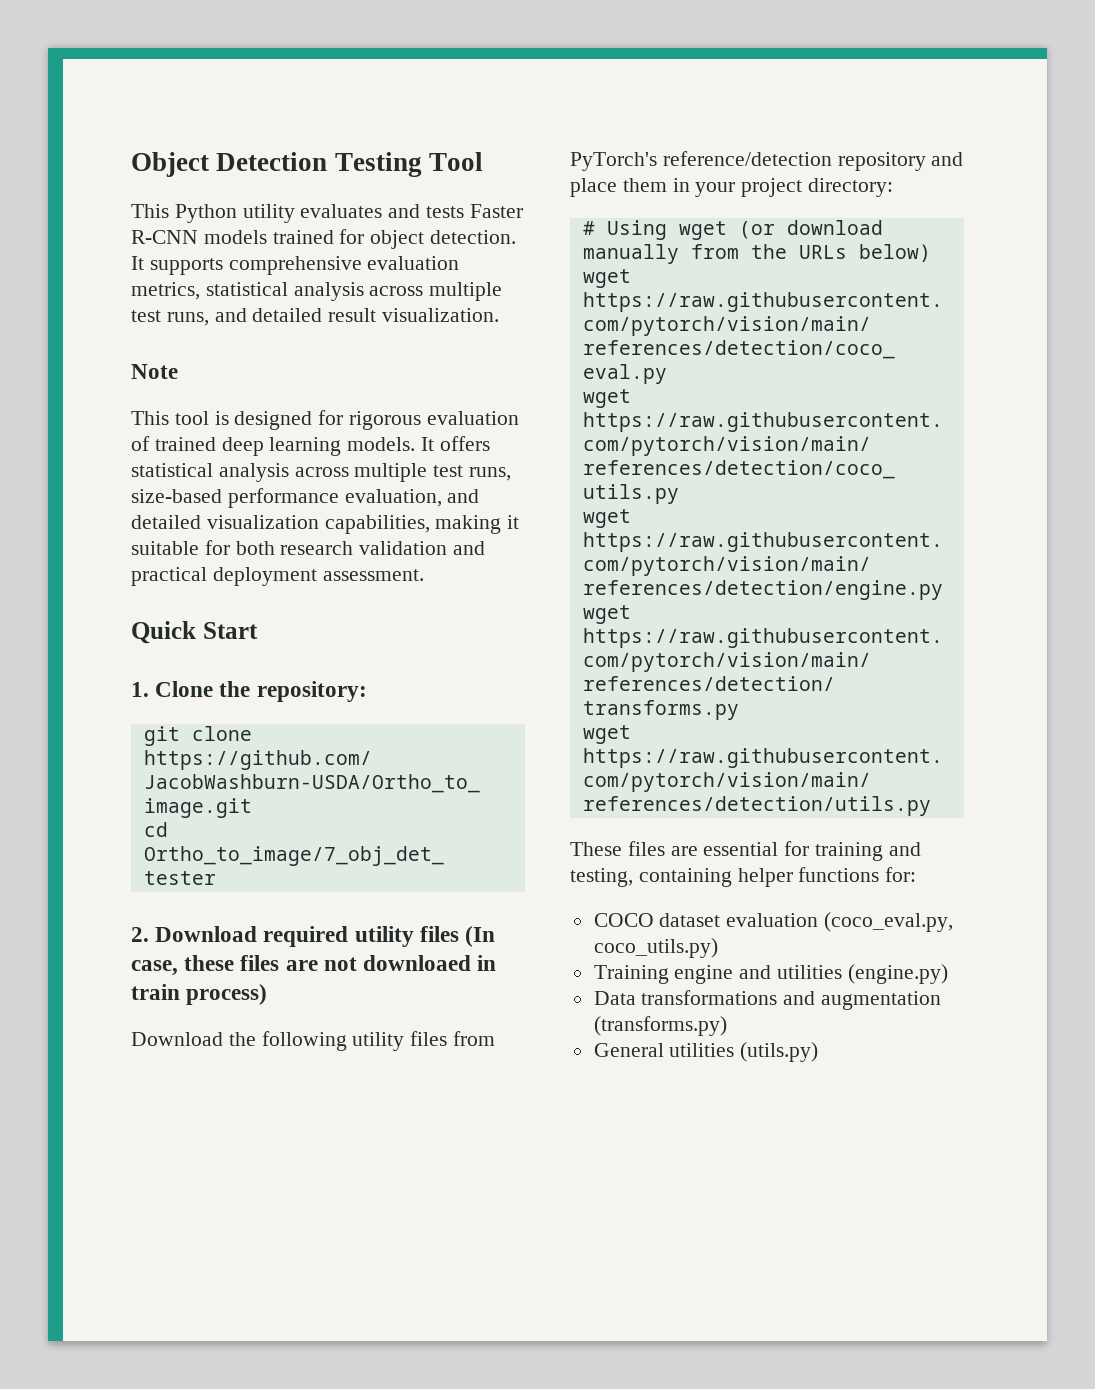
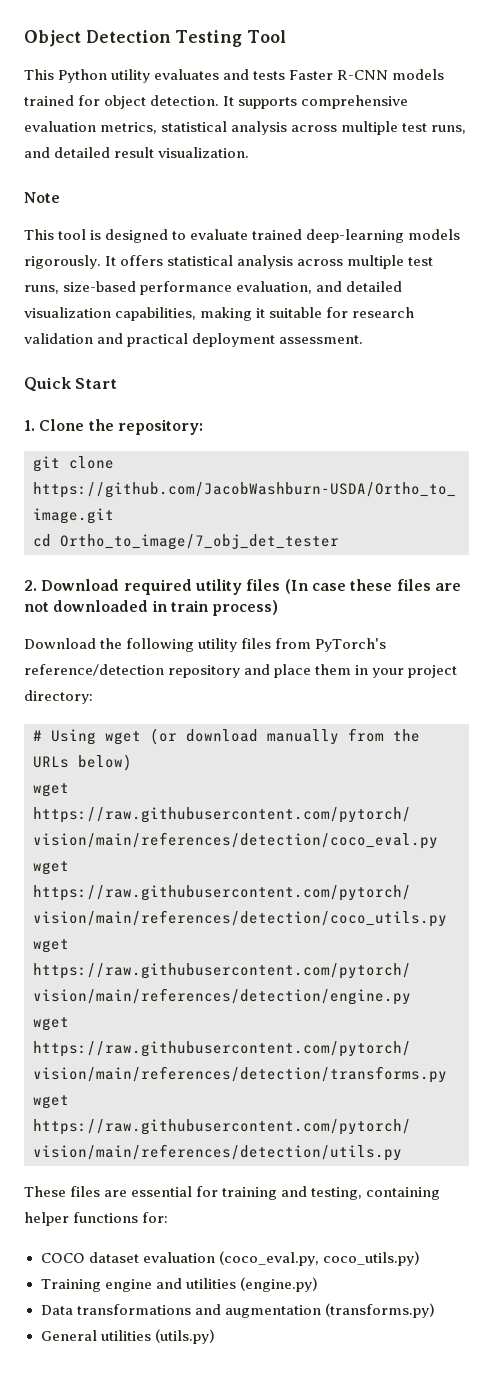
- This tool is designed for rigorous evaluation of trained deep learning models.
+ This tool is designed to evaluate trained deep-learning models rigorously.
- It offers statistical analysis across multiple test runs, size-based performance evaluation, and detailed visualization capabilities, making it suitable for both research validation and practical deployment assessment.
+ It offers statistical analysis across multiple test runs, size-based performance evaluation, and detailed visualization capabilities, making it suitable for research validation and practical deployment assessment.
- 2. Download required utility files (In case, these files are not downloaed in train process)
+ 2. Download required utility files (In case these files are not downloaded in train process)

